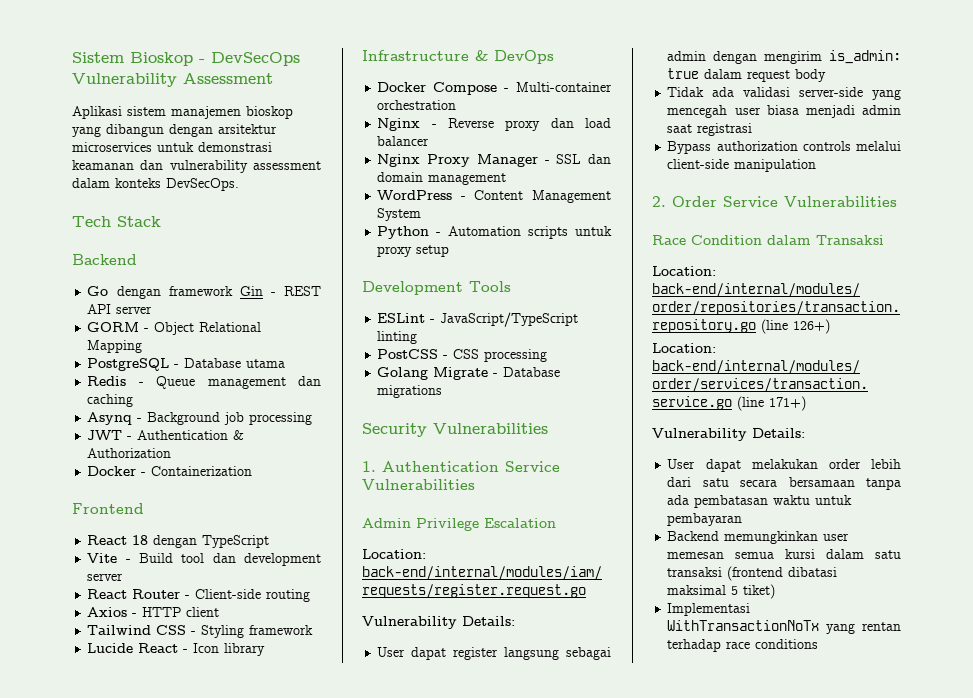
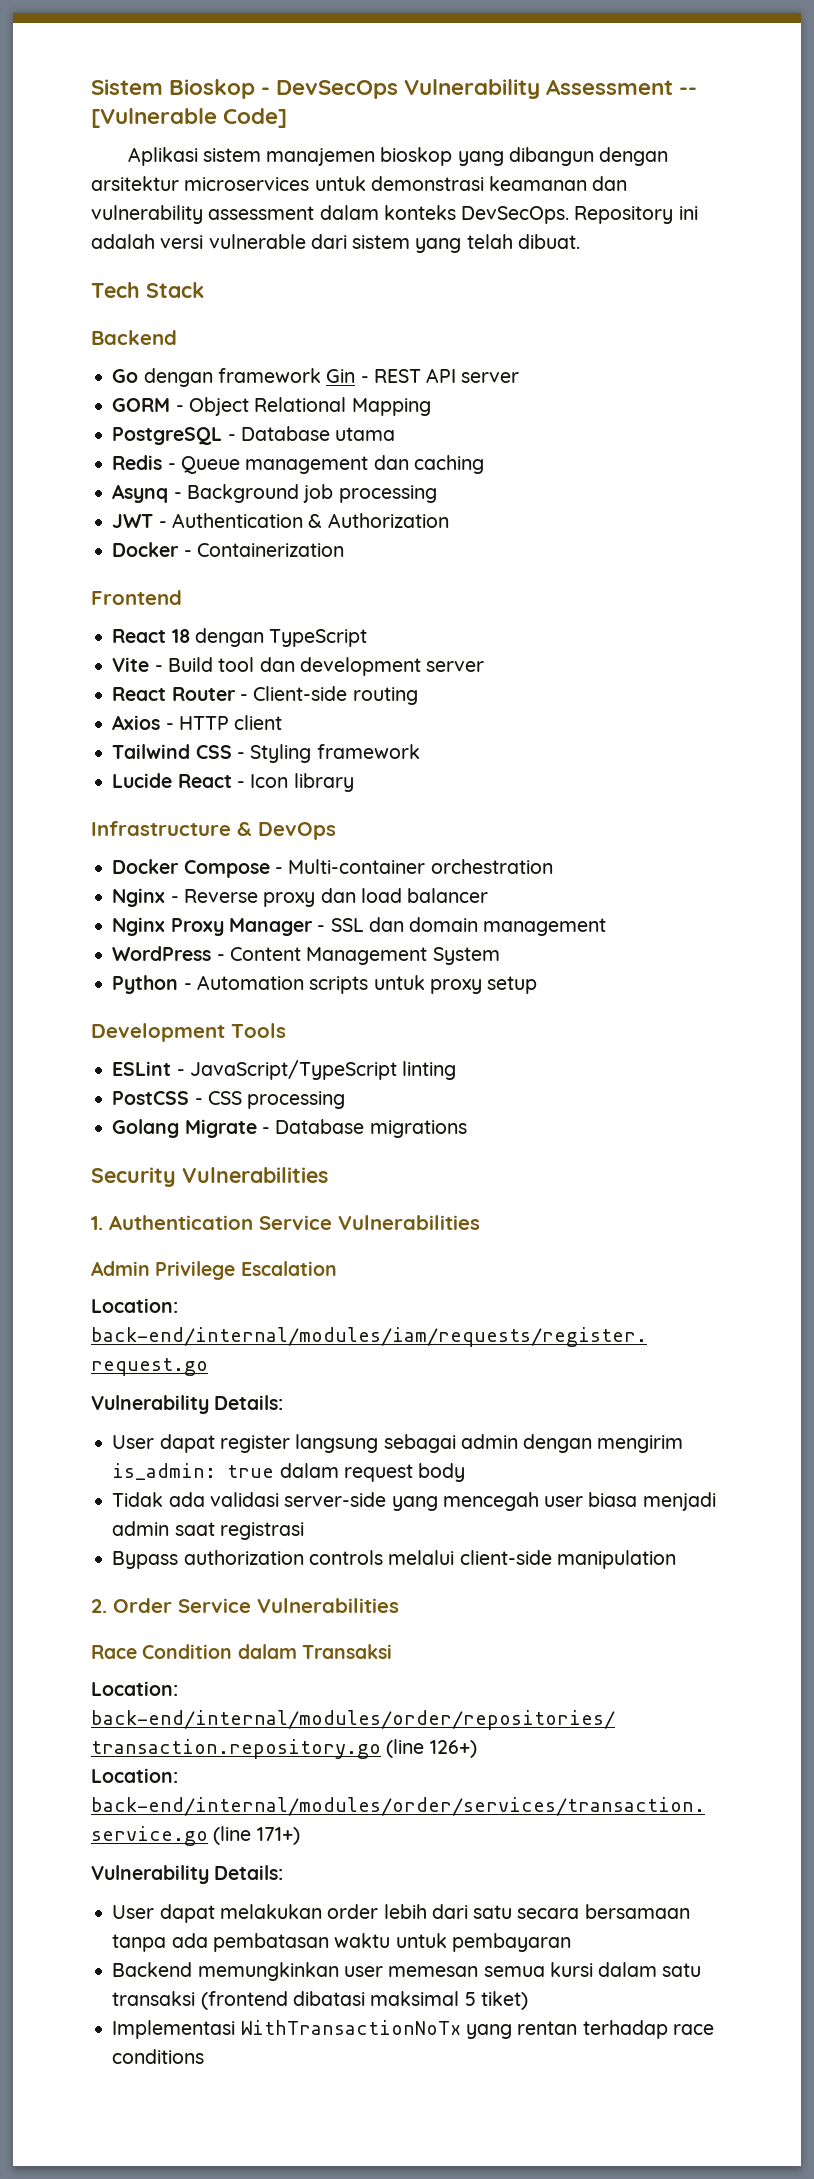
- Sistem Bioskop - DevSecOps Vulnerability Assessment
+ Sistem Bioskop - DevSecOps Vulnerability Assessment -- [Vulnerable Code]
+ Repository ini adalah versi vulnerable dari sistem yang telah dibuat.

